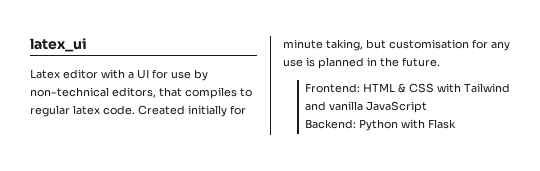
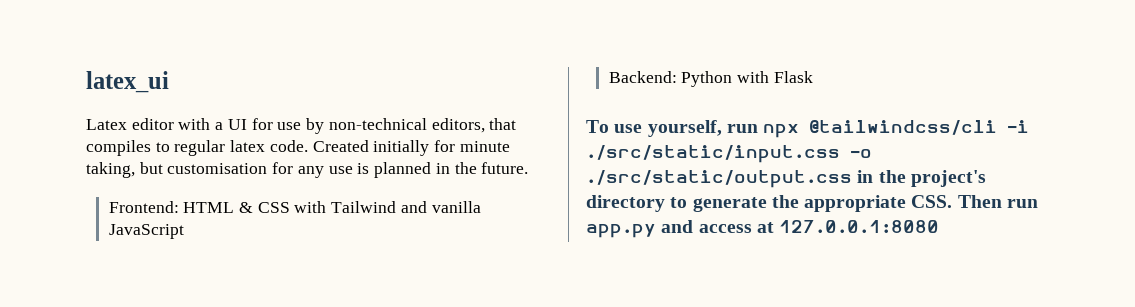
+ To use yourself, run npx @tailwindcss/cli -i ./src/static/input.css -o ./src/static/output.css in the project's directory to generate the appropriate CSS. Then run app.py and access at 127.0.0.1:8080

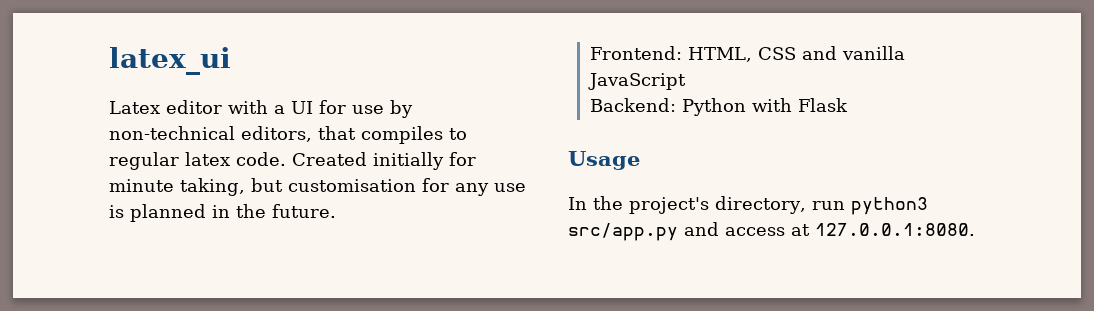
- Frontend: HTML & CSS with Tailwind and vanilla JavaScript
+ Frontend: HTML, CSS and vanilla JavaScript
- To use yourself, run npx @tailwindcss/cli -i ./src/static/input.css -o ./src/static/output.css in the project's directory to generate the appropriate CSS. Then run app.py and access at 127.0.0.1:8080
+ Usage
+ In the project's directory, run python3 src/app.py and access at 127.0.0.1:8080.

